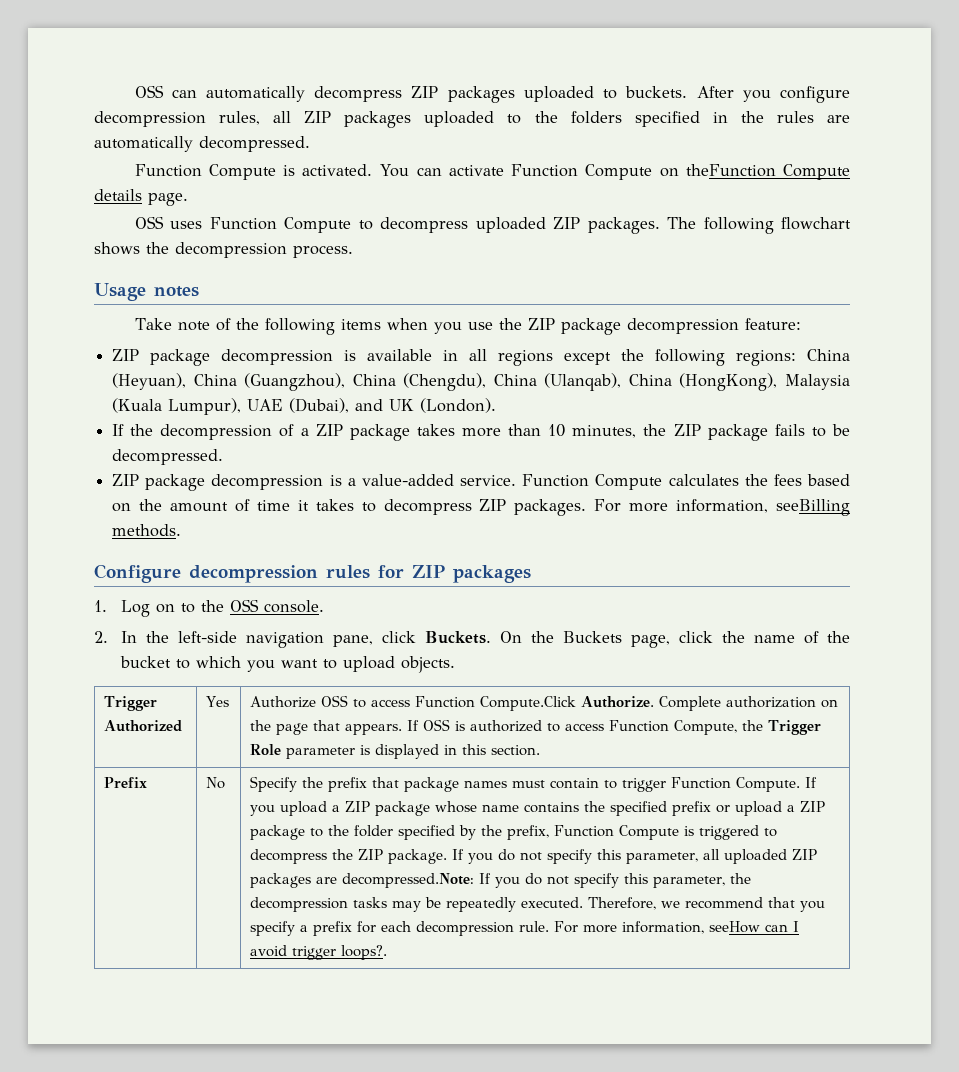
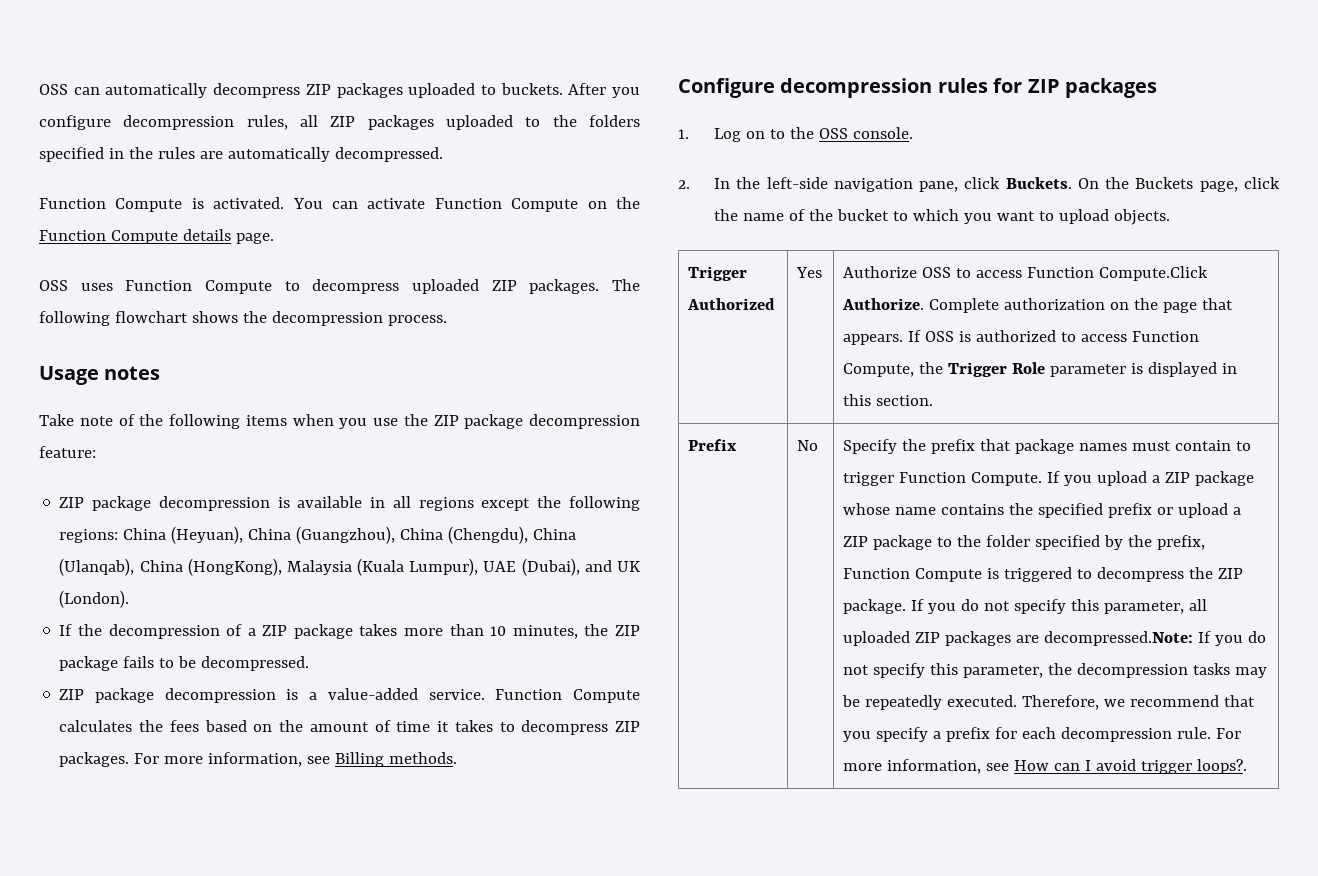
- You can activate Function Compute on theFunction Compute details page.
+ You can activate Function Compute on the Function Compute details page.
- For more information, seeBilling methods.
+ For more information, see Billing methods.
- For more information, seeHow can I avoid trigger loops?.
+ For more information, see How can I avoid trigger loops?.

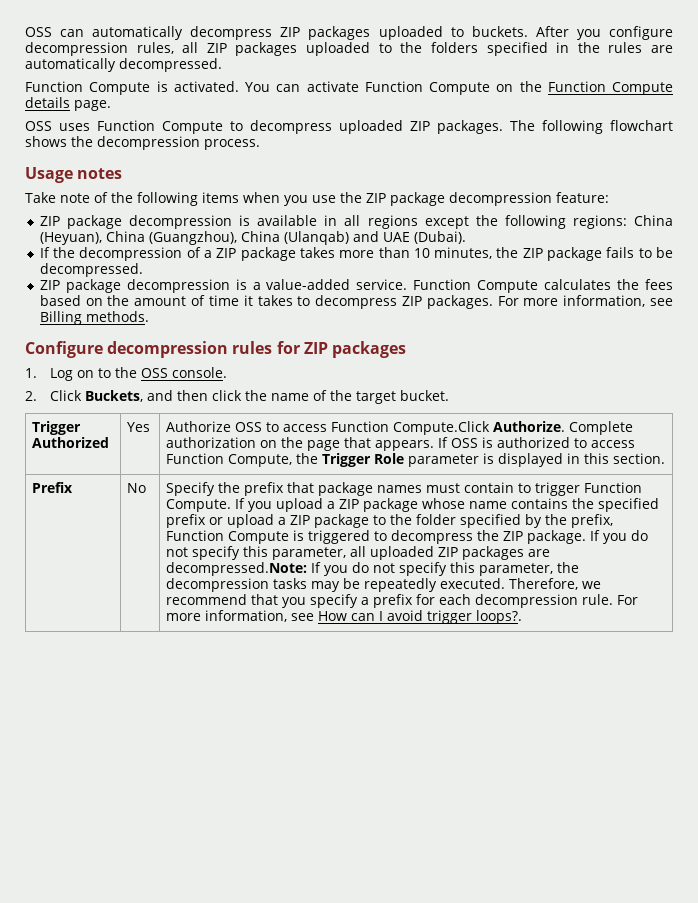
- ZIP package decompression is available in all regions except the following regions: China (Heyuan), China (Guangzhou), China (Chengdu), China (Ulanqab), China (HongKong), Malaysia (Kuala Lumpur), UAE (Dubai), and UK (London).
+ ZIP package decompression is available in all regions except the following regions: China (Heyuan), China (Guangzhou), China (Ulanqab) and UAE (Dubai).
- 2. In the left-side navigation pane, click Buckets. On the Buckets page, click the name of the bucket to which you want to upload objects.
+ 2. Click Buckets, and then click the name of the target bucket.

